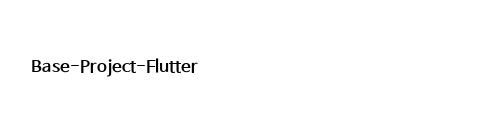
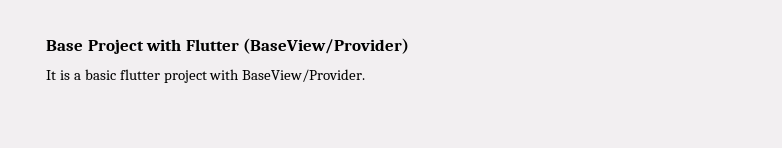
- Base-Project-Flutter
+ Base Project with Flutter (BaseView/Provider)
+ It is a basic flutter project with BaseView/Provider.

